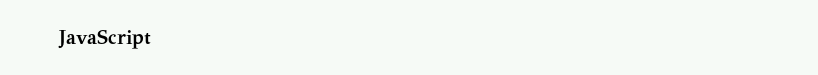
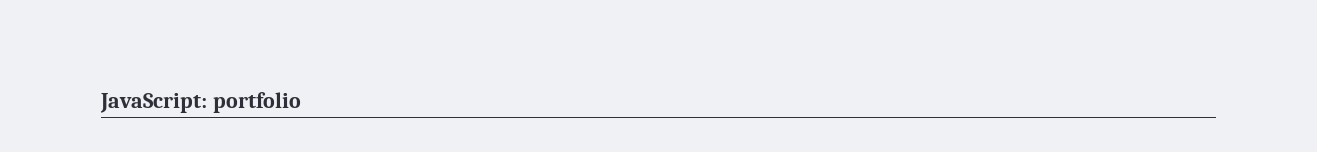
- JavaScript
+ JavaScript: portfolio

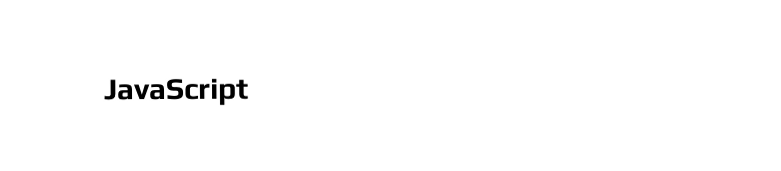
- JavaScript: portfolio
+ JavaScript

